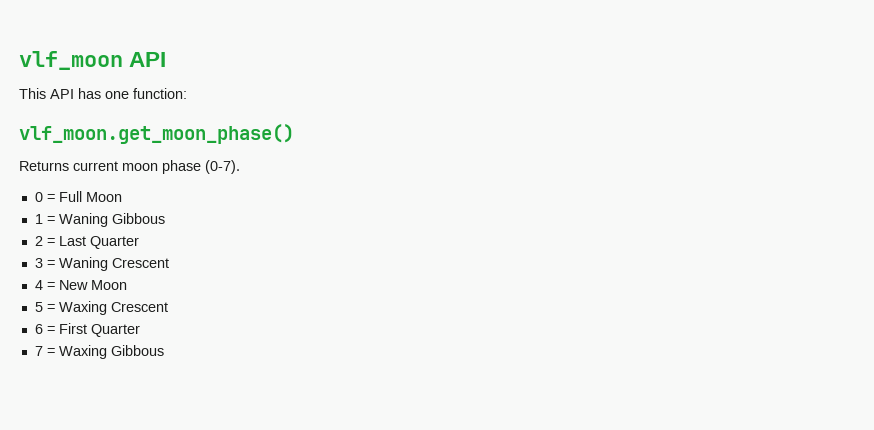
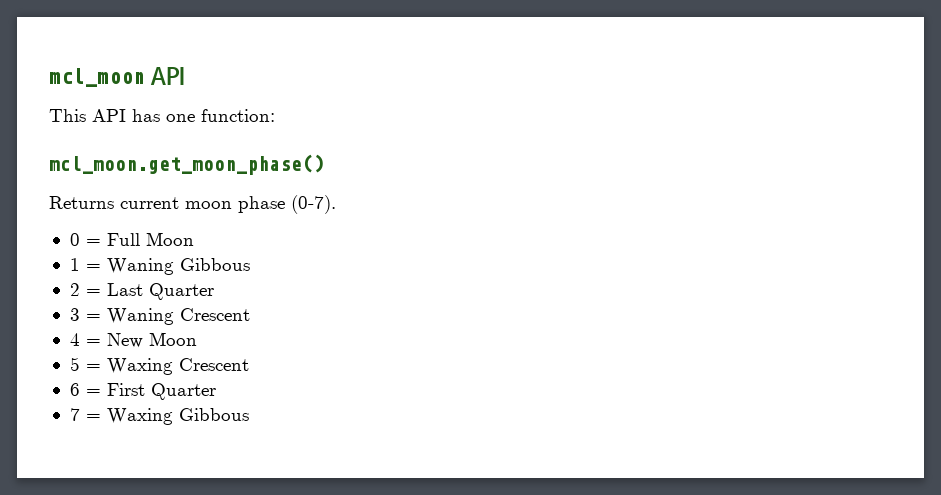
- vlf_moon API
+ mcl_moon API
- vlf_moon.get_moon_phase()
+ mcl_moon.get_moon_phase()

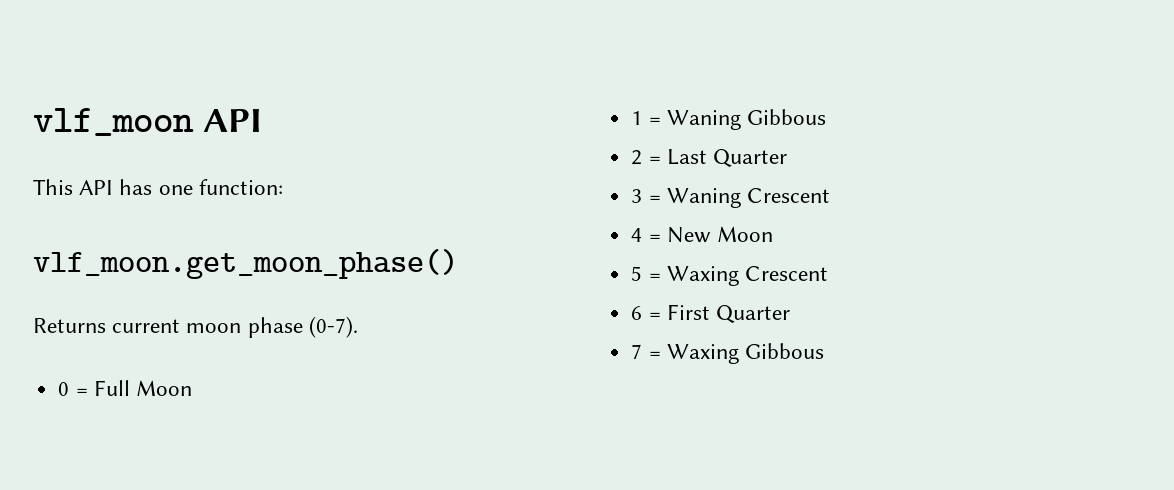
- mcl_moon API
+ vlf_moon API
- mcl_moon.get_moon_phase()
+ vlf_moon.get_moon_phase()

